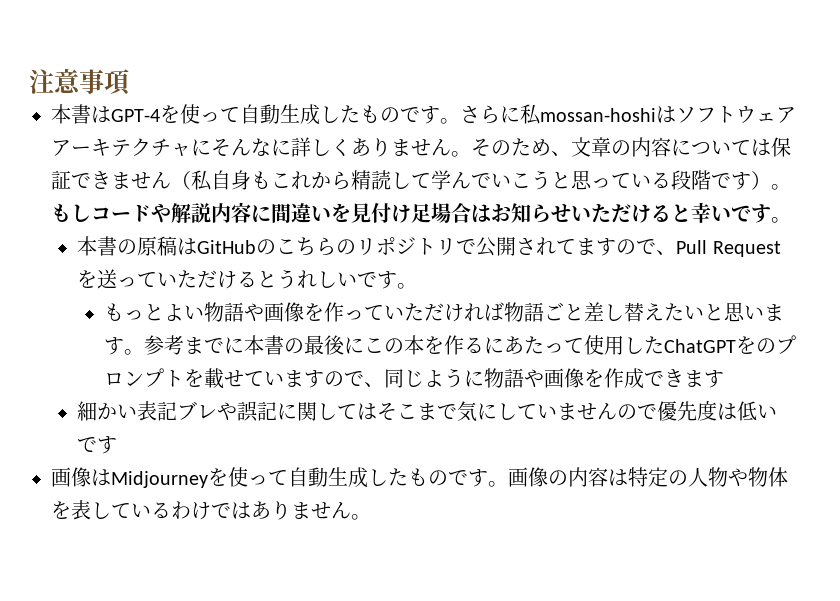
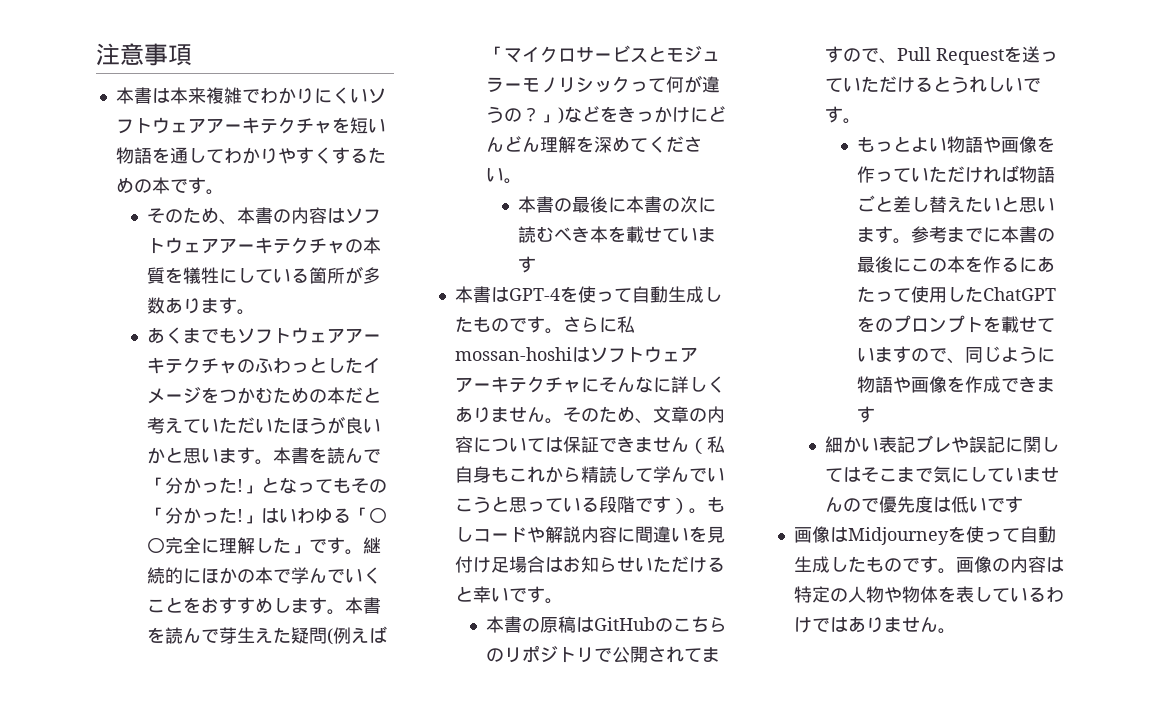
+ 本書は本来複雑でわかりにくいソフトウェアアーキテクチャを短い物語を通してわかりやすくするための本です。
+ そのため、本書の内容はソフトウェアアーキテクチャの本質を犠牲にしている箇所が多数あります。
+ あくまでもソフトウェアアーキテクチャのふわっとしたイメージをつかむための本だと考えていただいたほうが良いかと思います。本書を読んで「分かった!」となってもその「分かった!」はいわゆる「〇〇完全に理解した」です。継続的にほかの本で学んでいくことをおすすめします。本書を読んで芽生えた疑問(例えば「マイクロサービスとモジュラーモノリシックって何が違うの？」)などをきっかけにどんどん理解を深めてください。
+ 本書の最後に本書の次に読むべき本を載せています

